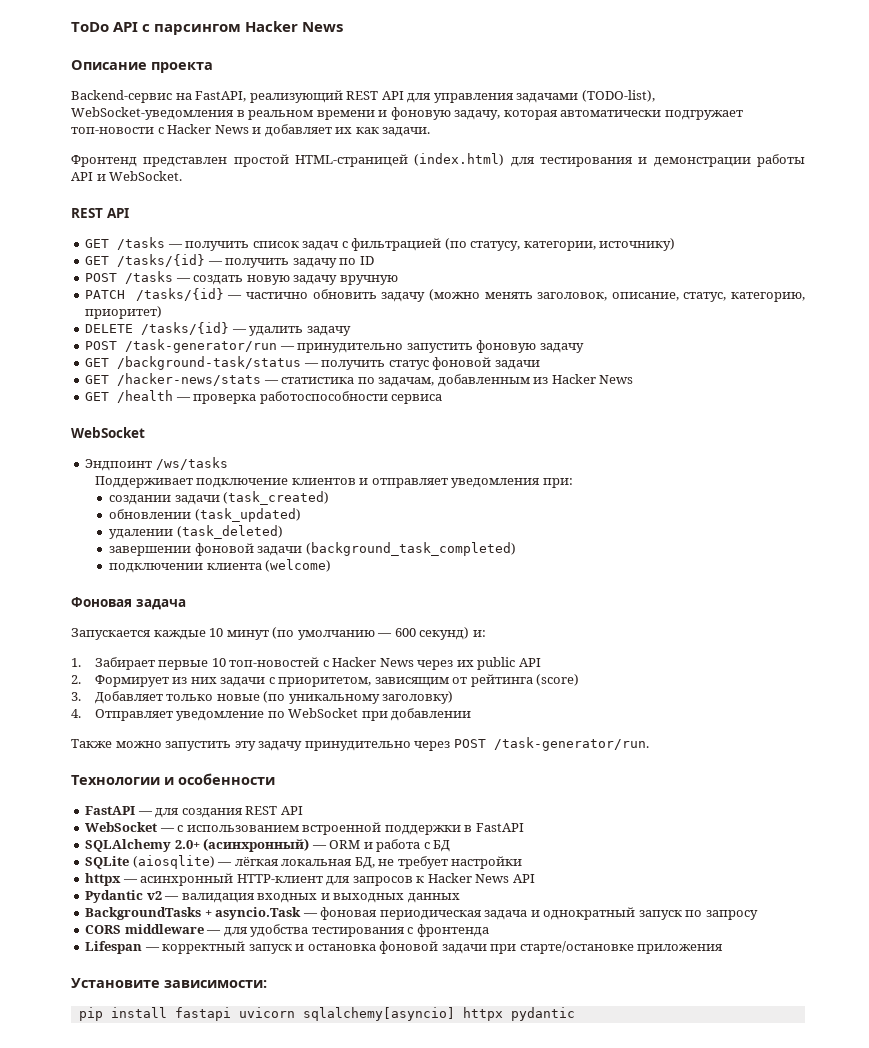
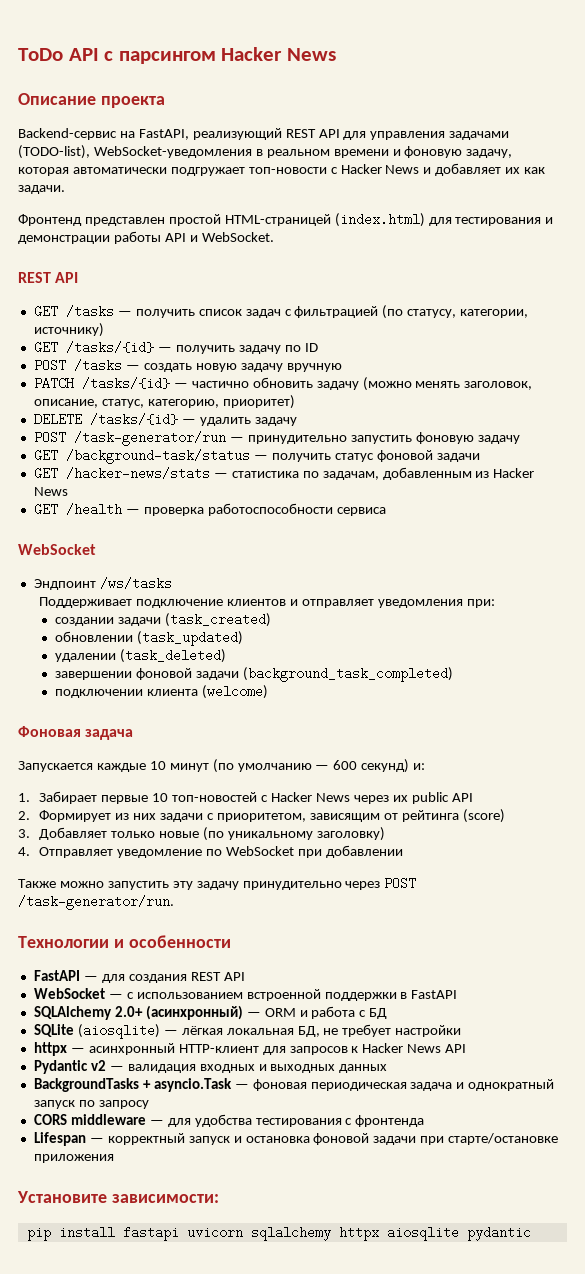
- pip install fastapi uvicorn sqlalchemy[asyncio] httpx pydantic
+ pip install fastapi uvicorn sqlalchemy httpx aiosqlite pydantic

